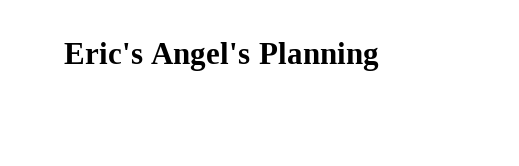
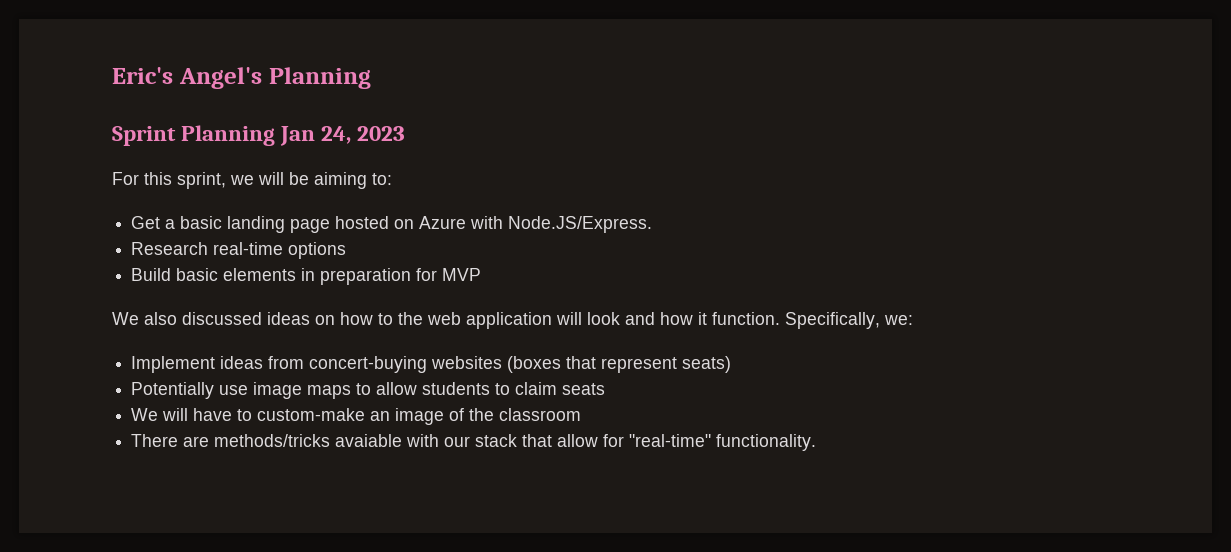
+ Sprint Planning Jan 24, 2023
+ For this sprint, we will be aiming to:
+ Get a basic landing page hosted on Azure with Node.JS/Express.
+ Research real-time options
+ Build basic elements in preparation for MVP
+ We also discussed ideas on how to the web application will look and how it function. Specifically, we:
+ Implement ideas from concert-buying websites (boxes that represent seats)
+ Potentially use image maps to allow students to claim seats
+ We will have to custom-make an image of the classroom
+ There are methods/tricks avaiable with our stack that allow for "real-time" functionality.

